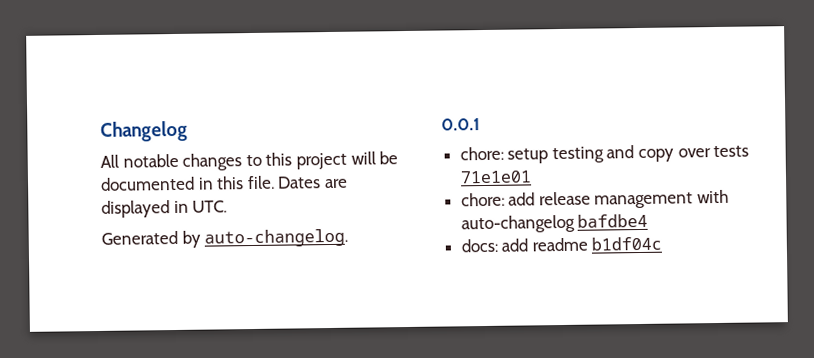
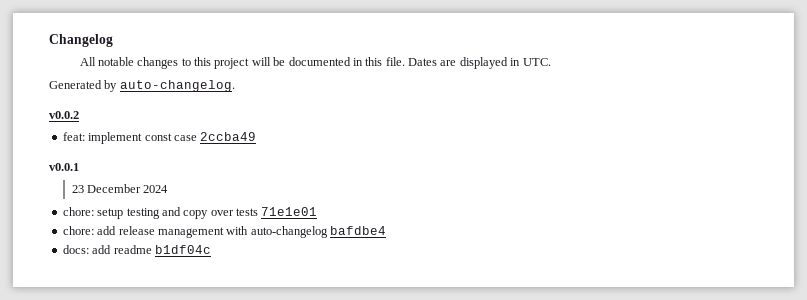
- 0.0.1
+ v0.0.2
+ feat: implement const case 2ccba49
+ v0.0.1
+ 23 December 2024

